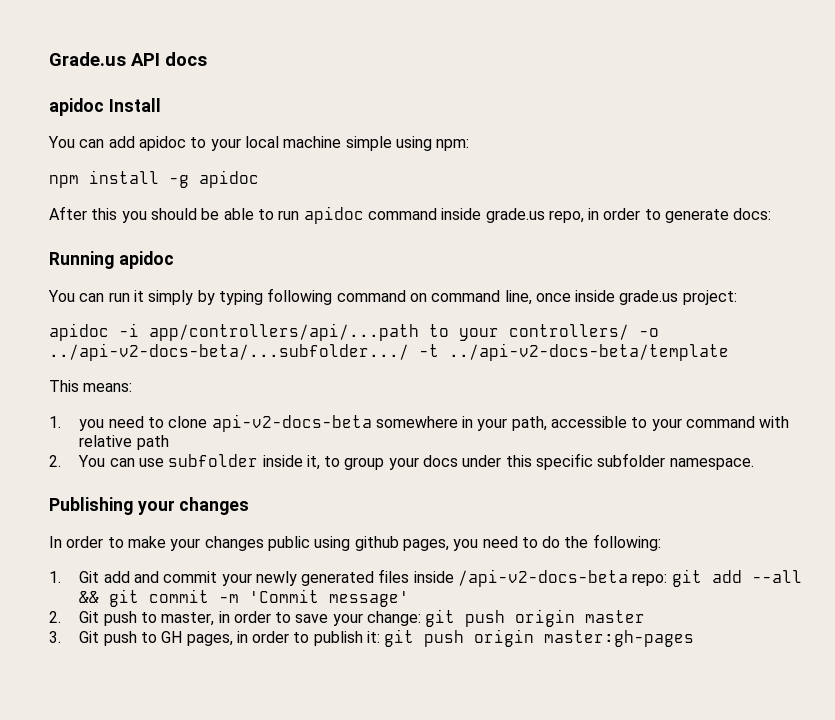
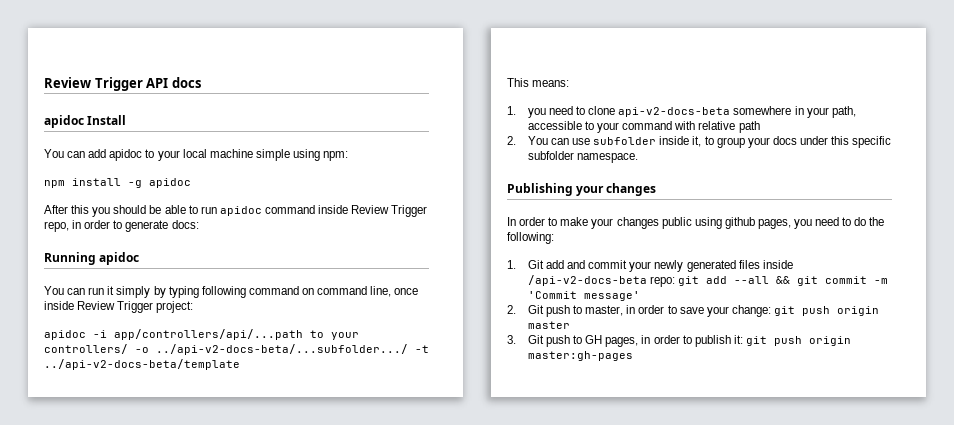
- Grade.us API docs
+ Review Trigger API docs
- After this you should be able to run apidoc command inside grade.us repo, in order to generate docs:
+ After this you should be able to run apidoc command inside Review Trigger repo, in order to generate docs:
- You can run it simply by typing following command on command line, once inside grade.us project:
+ You can run it simply by typing following command on command line, once inside Review Trigger project:

